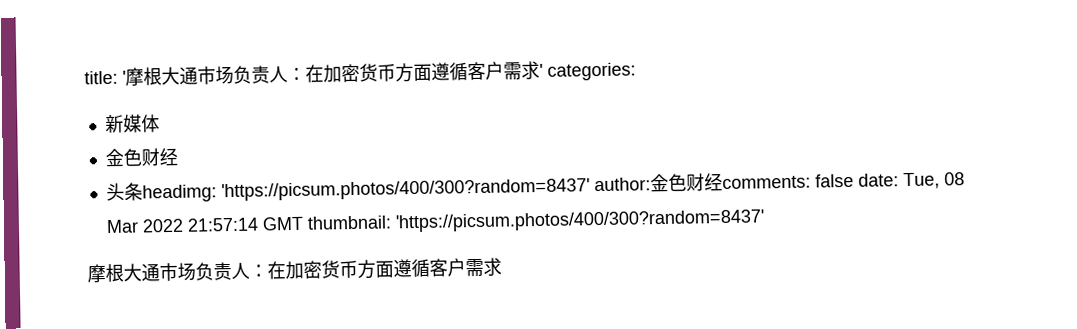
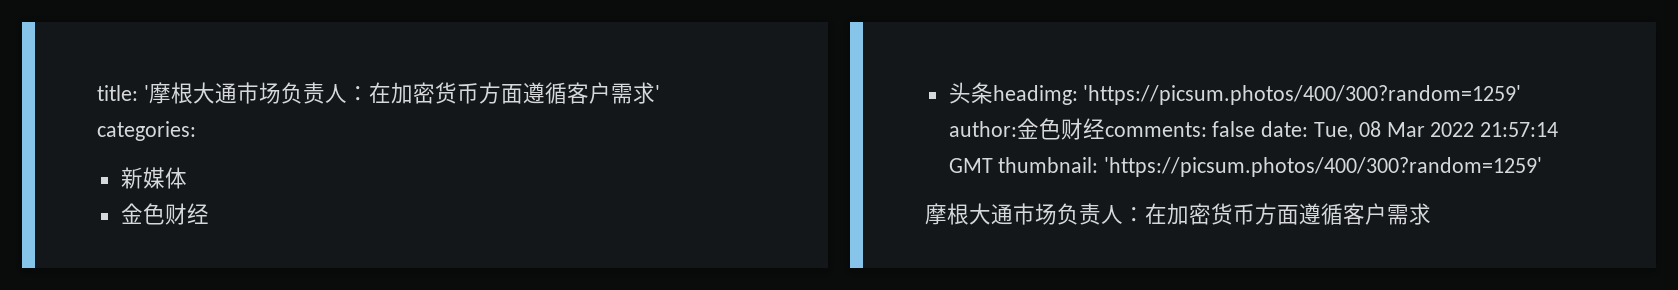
- 头条headimg: 'https://picsum.photos/400/300?random=8437' author:金色财经comments: false date: Tue, 08 Mar 2022 21:57:14 GMT thumbnail: 'https://picsum.photos/400/300?random=8437'
+ 头条headimg: 'https://picsum.photos/400/300?random=1259' author:金色财经comments: false date: Tue, 08 Mar 2022 21:57:14 GMT thumbnail: 'https://picsum.photos/400/300?random=1259'

